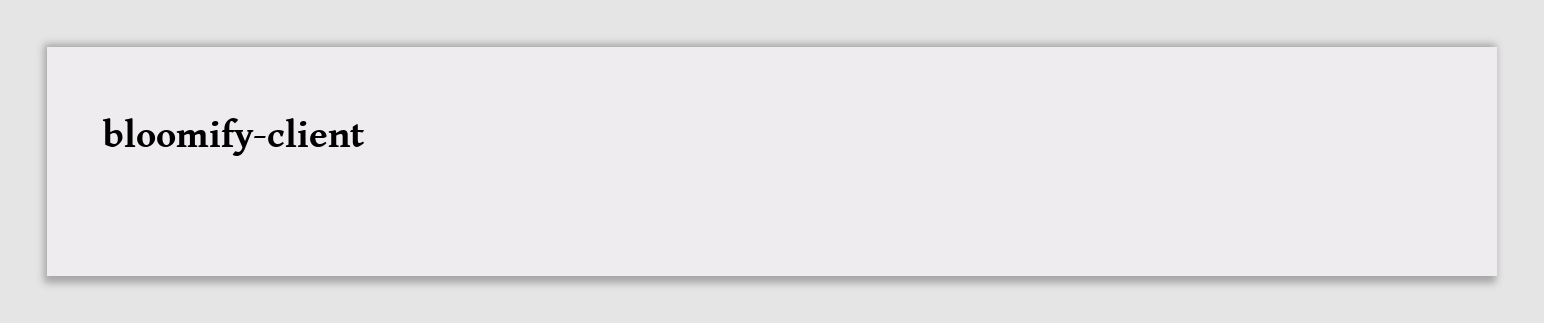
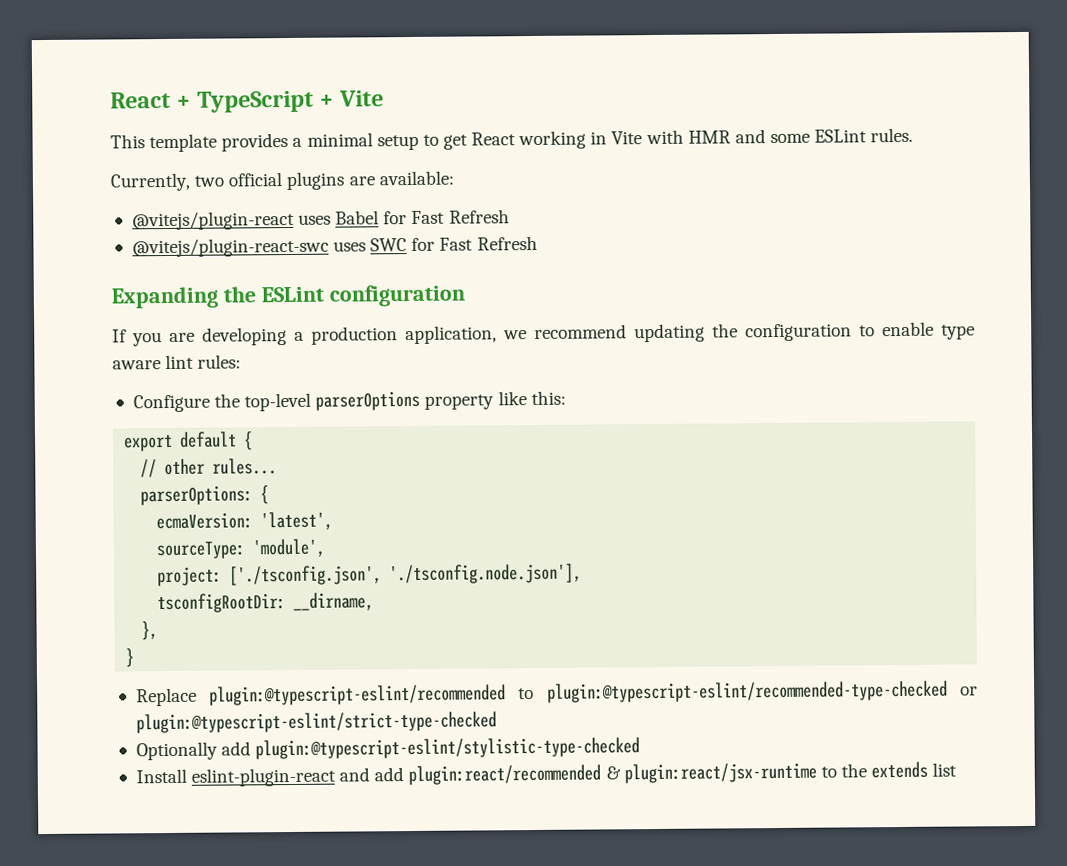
- bloomify-client
+ React + TypeScript + Vite
+ This template provides a minimal setup to get React working in Vite with HMR and some ESLint rules.
+ Currently, two official plugins are available:
+ @vitejs/plugin-react uses Babel for Fast Refresh
+ @vitejs/plugin-react-swc uses SWC for Fast Refresh
+ Expanding the ESLint configuration
+ If you are developing a production application, we recommend updating the configuration to enable type aware lint rules:
+ Configure the top-level parserOptions property like this:
+ export default {
+ // other rules...
+ parserOptions: {
+ ecmaVersion: 'latest',
+ sourceType: 'module',
+ project: ['./tsconfig.json', './tsconfig.node.json'],
+ tsconfigRootDir: __dirname,
+ },
+ }
+ Replace plugin:@typescript-eslint/recommended to plugin:@typescript-eslint/recommended-type-checked or plugin:@typescript-eslint/strict-type-checked
+ Optionally add plugin:@typescript-eslint/stylistic-type-checked
+ Install eslint-plugin-react and add plugin:react/recommended & plugin:react/jsx-runtime to the extends list

